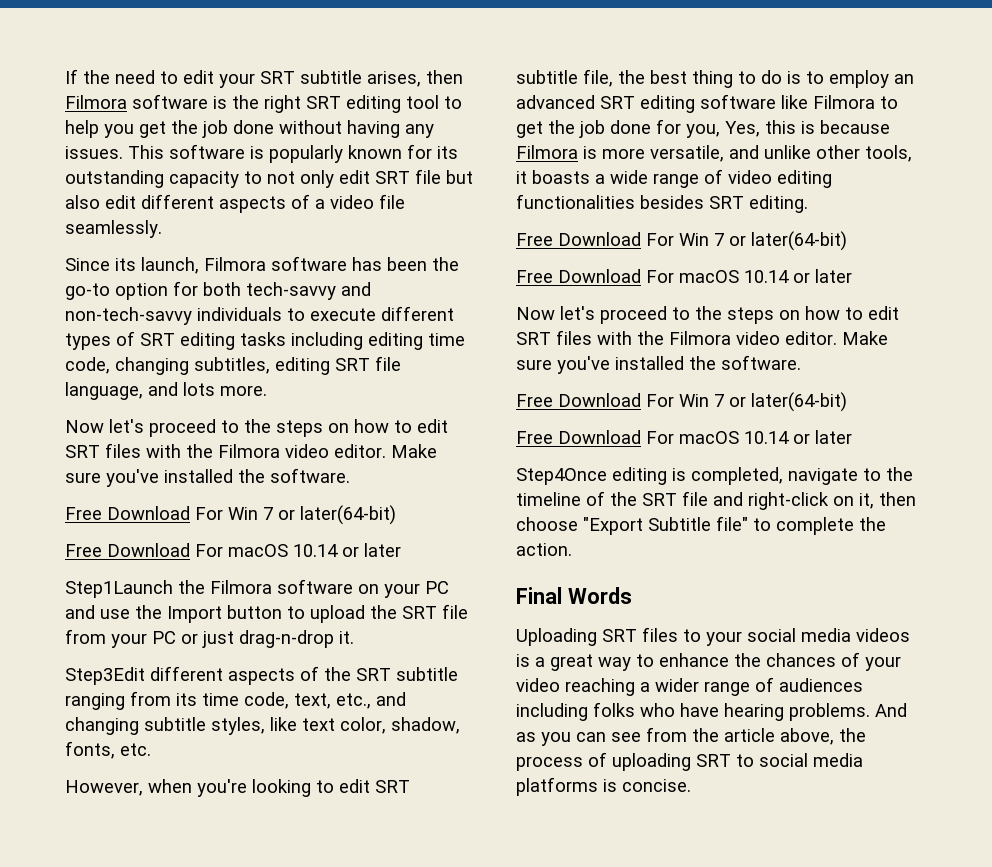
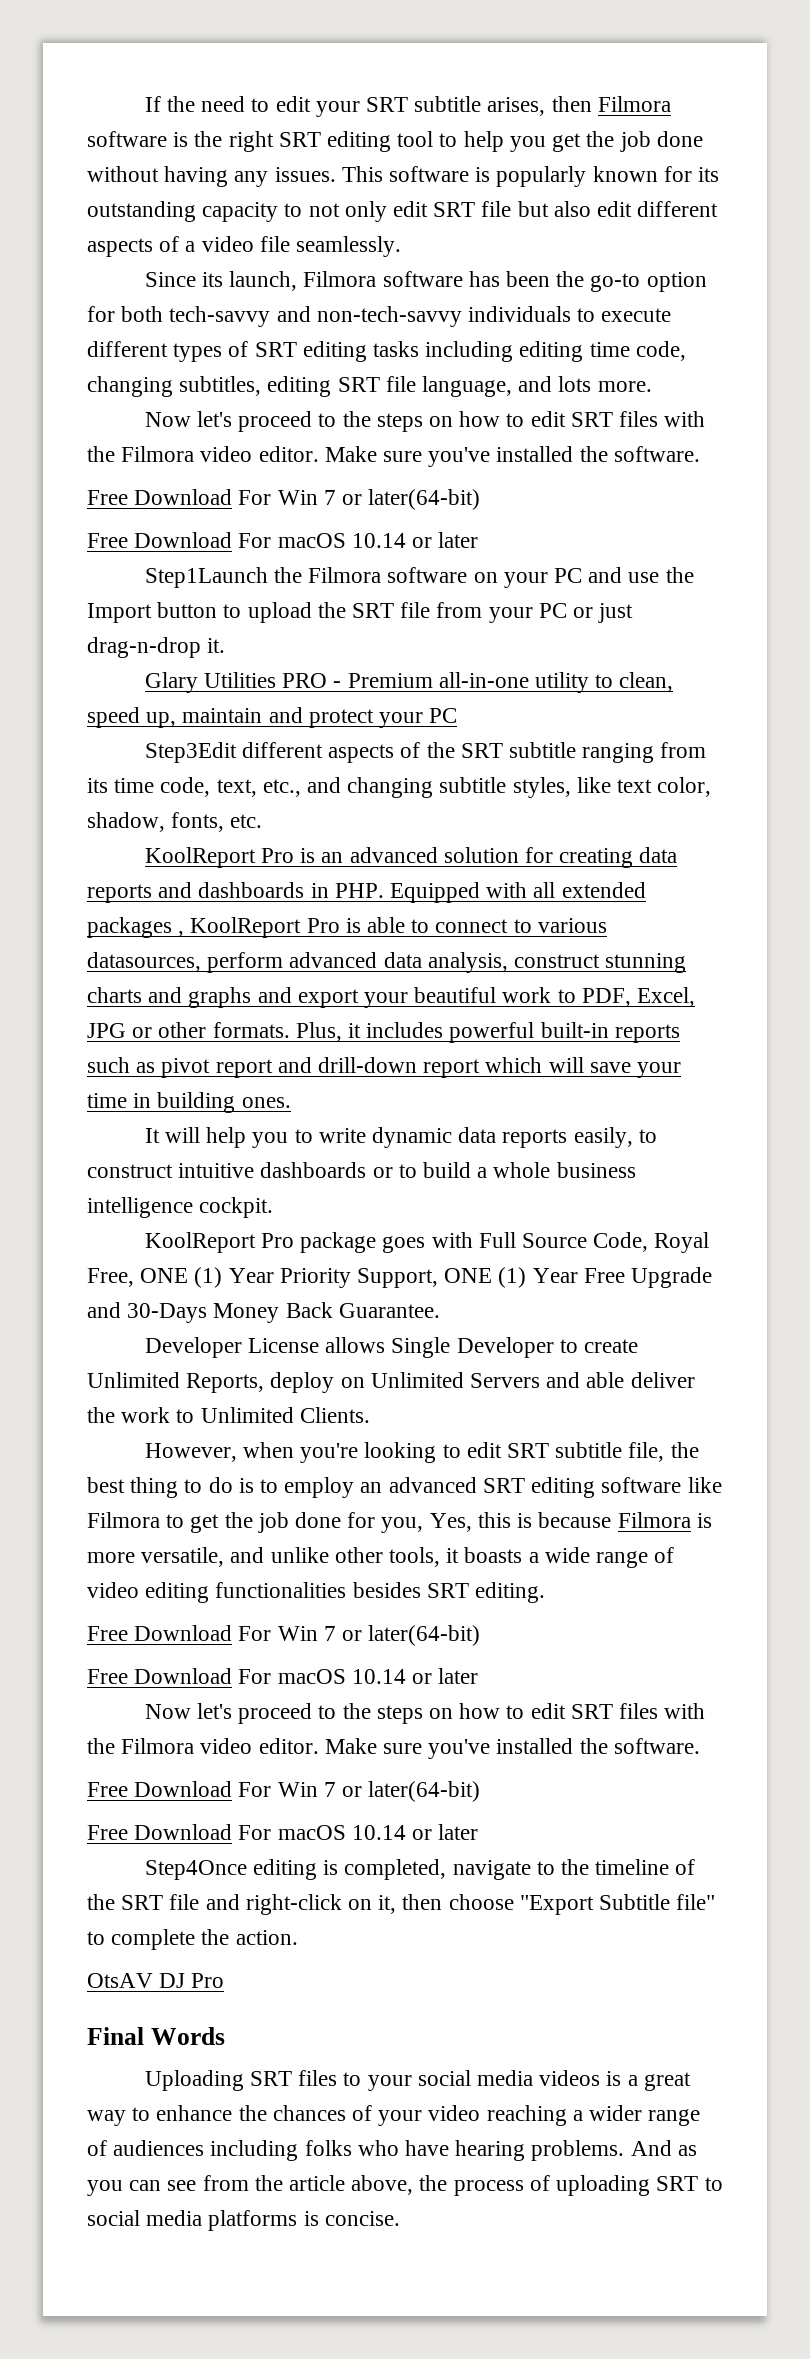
+ Glary Utilities PRO - Premium all-in-one utility to clean, speed up, maintain and protect your PC
+ KoolReport Pro is an advanced solution for creating data reports and dashboards in PHP. Equipped with all extended packages , KoolReport Pro is able to connect to various datasources, perform advanced data analysis, construct stunning charts and graphs and export your beautiful work to PDF, Excel, JPG or other formats. Plus, it includes powerful built-in reports such as pivot report and drill-down report which will save your time in building ones.
+ It will help you to write dynamic data reports easily, to construct intuitive dashboards or to build a whole business intelligence cockpit.
+ KoolReport Pro package goes with Full Source Code, Royal Free, ONE (1) Year Priority Support, ONE (1) Year Free Upgrade and 30-Days Money Back Guarantee.
+ Developer License allows Single Developer to create Unlimited Reports, deploy on Unlimited Servers and able deliver the work to Unlimited Clients.
+ OtsAV DJ Pro

